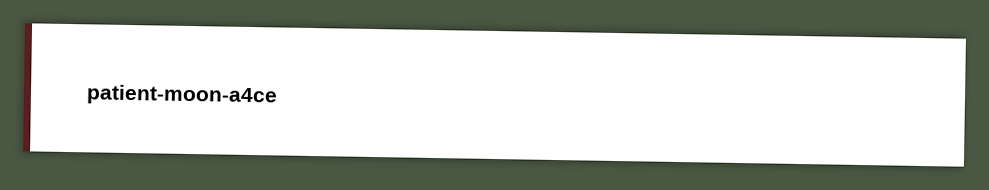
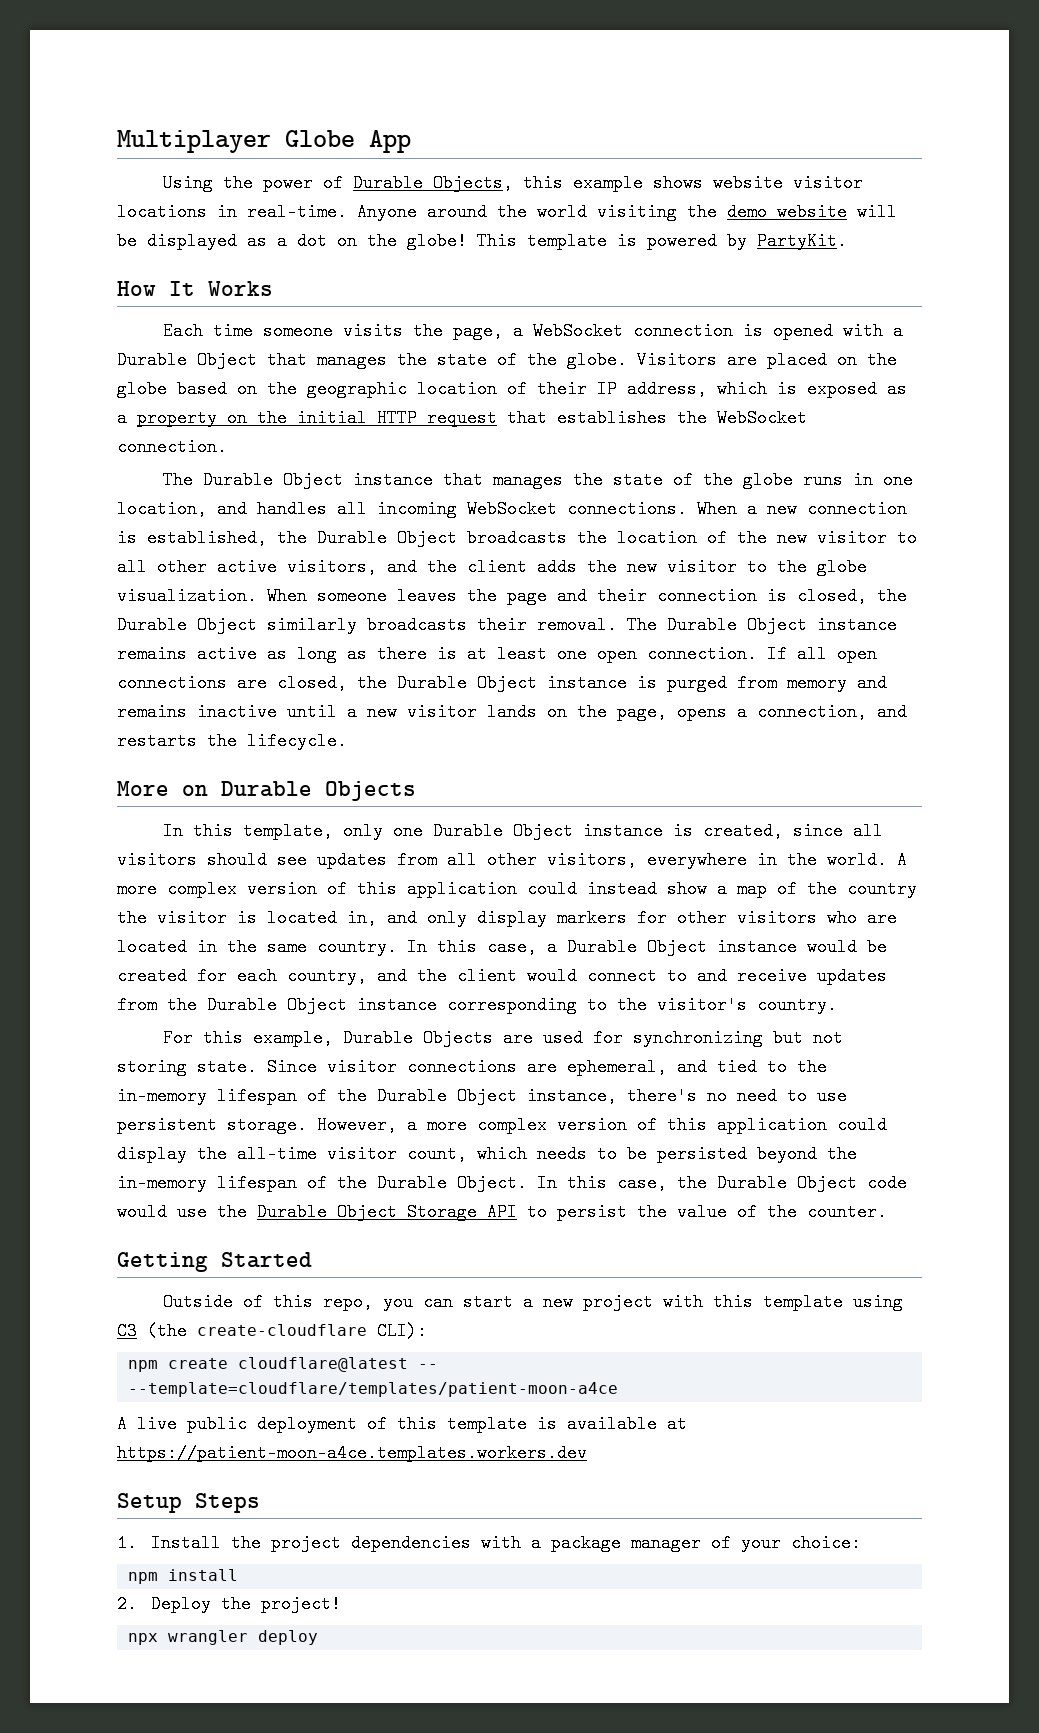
- patient-moon-a4ce
+ Multiplayer Globe App
+ Using the power of Durable Objects, this example shows website visitor locations in real-time. Anyone around the world visiting the demo website will be displayed as a dot on the globe! This template is powered by PartyKit.
+ How It Works
+ Each time someone visits the page, a WebSocket connection is opened with a Durable Object that manages the state of the globe. Visitors are placed on the globe based on the geographic location of their IP address, which is exposed as a property on the initial HTTP request that establishes the WebSocket connection.
+ The Durable Object instance that manages the state of the globe runs in one location, and handles all incoming WebSocket connections. When a new connection is established, the Durable Object broadcasts the location of the new visitor to all other active visitors, and the client adds the new visitor to the globe visualization. When someone leaves the page and their connection is closed, the Durable Object similarly broadcasts their removal. The Durable Object instance remains active as long as there is at least one open connection. If all open connections are closed, the Durable Object instance is purged from memory and remains inactive until a new visitor lands on the page, opens a connection, and restarts the lifecycle.
+ More on Durable Objects
+ In this template, only one Durable Object instance is created, since all visitors should see updates from all other visitors, everywhere in the world. A more complex version of this application could instead show a map of the country the visitor is located in, and only display markers for other visitors who are located in the same country. In this case, a Durable Object instance would be created for each country, and the client would connect to and receive updates from the Durable Object instance corresponding to the visitor's country.
+ For this example, Durable Objects are used for synchronizing but not storing state. Since visitor connections are ephemeral, and tied to the in-memory lifespan of the Durable Object instance, there's no need to use persistent storage. However, a more complex version of this application could display the all-time visitor count, which needs to be persisted beyond the in-memory lifespan of the Durable Object. In this case, the Durable Object code would use the Durable Object Storage API to persist the value of the counter.
+ Getting Started
+ Outside of this repo, you can start a new project with this template using C3 (the create-cloudflare CLI):
+ npm create cloudflare@latest -- --template=cloudflare/templates/patient-moon-a4ce
+ A live public deployment of this template is available at https://patient-moon-a4ce.templates.workers.dev
+ Setup Steps
+ 1. Install the project dependencies with a package manager of your choice:
+ npm install
+ 2. Deploy the project!
+ npx wrangler deploy

